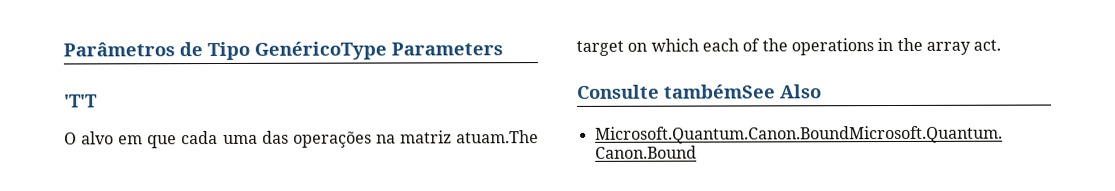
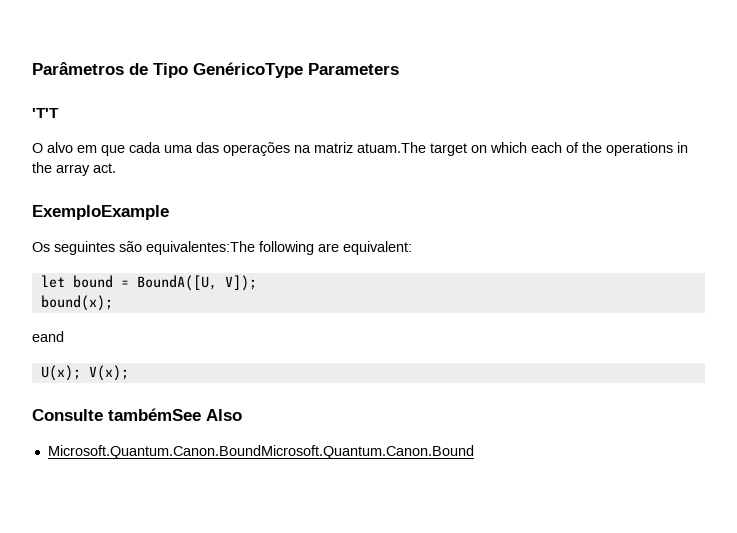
+ ExemploExample
+ Os seguintes são equivalentes:The following are equivalent:
+ let bound = BoundA([U, V]);
+ bound(x);
+ eand
+ U(x); V(x);

